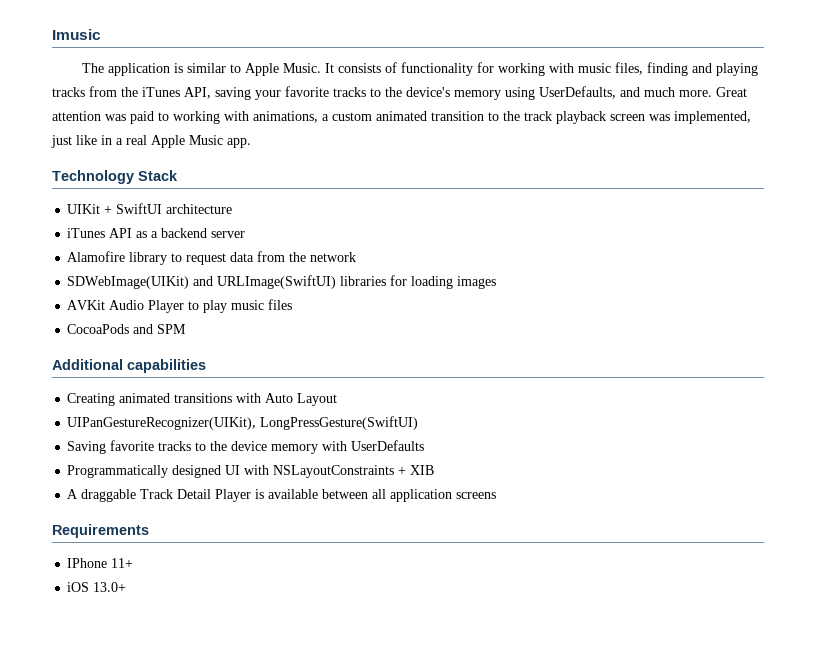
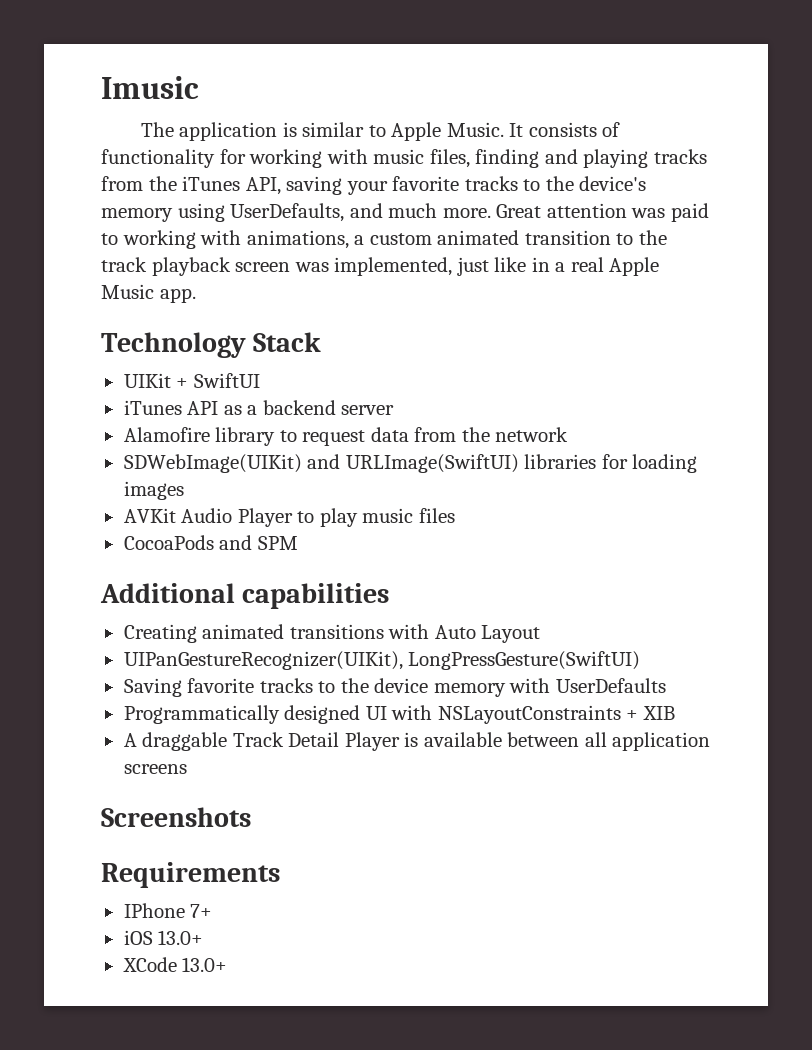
- UIKit + SwiftUI architecture
+ UIKit + SwiftUI
+ Screenshots
- IPhone 11+
+ IPhone 7+
+ XCode 13.0+

